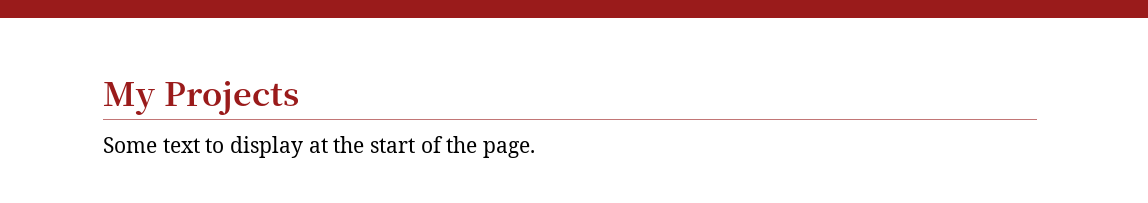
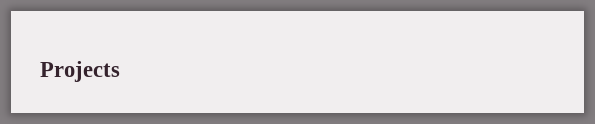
- My Projects
+ Projects
- Some text to display at the start of the page.

